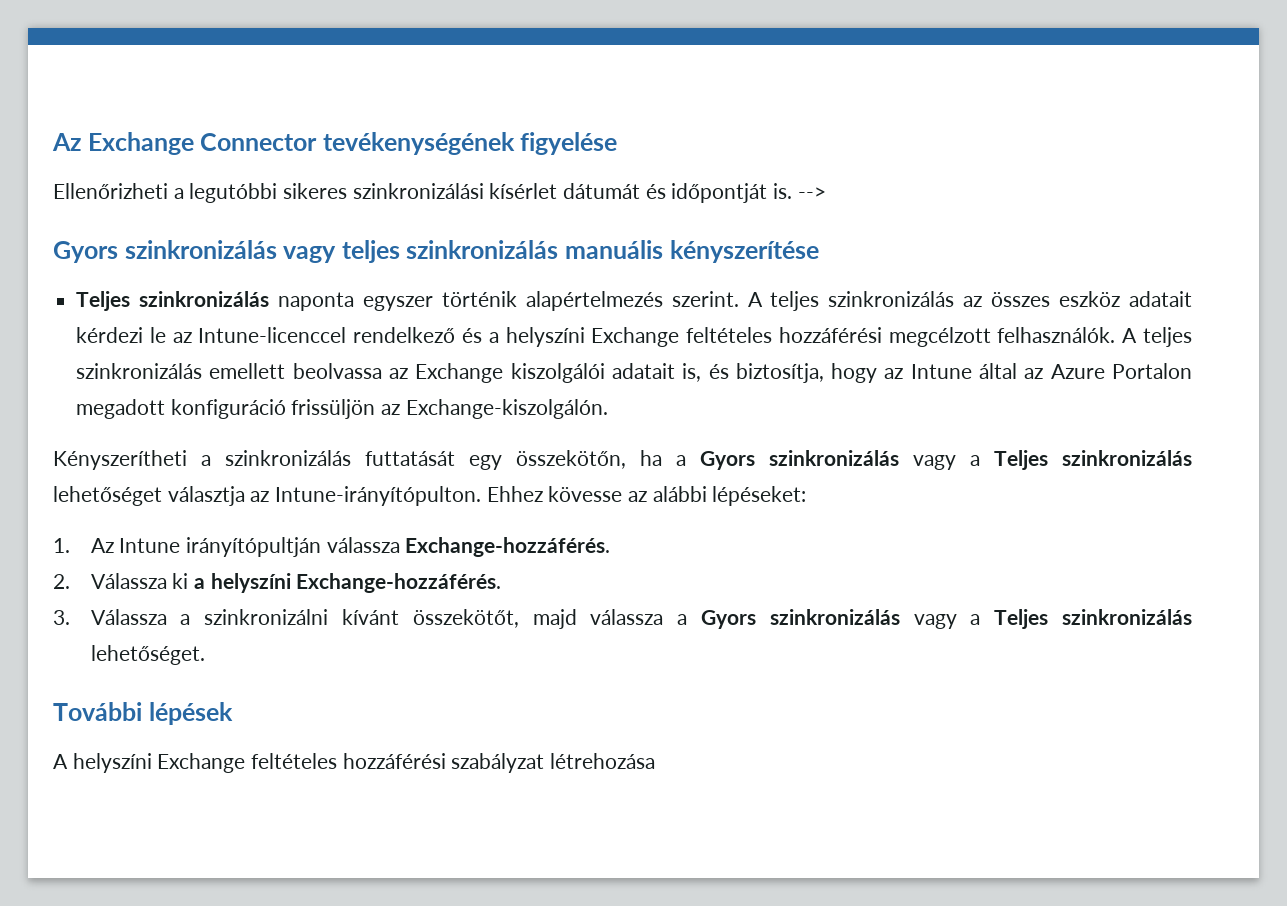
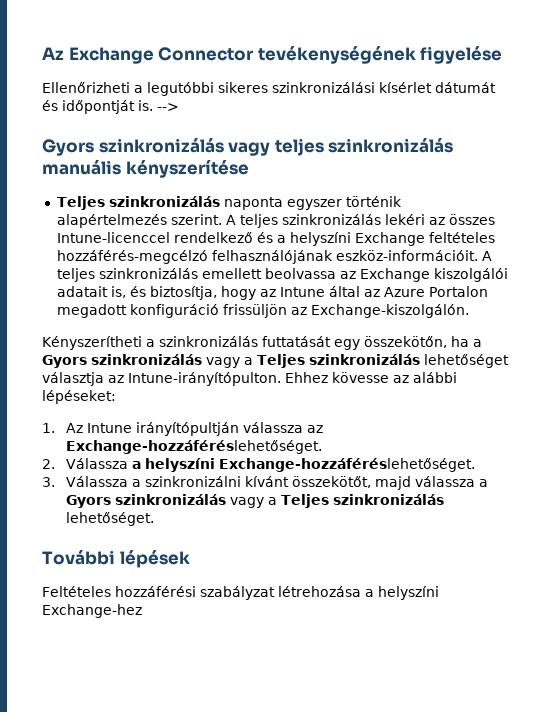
- A teljes szinkronizálás az összes eszköz adatait kérdezi le az Intune-licenccel rendelkező és a helyszíni Exchange feltételes hozzáférési megcélzott felhasználók.
+ A teljes szinkronizálás lekéri az összes Intune-licenccel rendelkező és a helyszíni Exchange feltételes hozzáférés-megcélzó felhasználójának eszköz-információit.
- 1. Az Intune irányítópultján válassza Exchange-hozzáférés.
+ 1. Az Intune irányítópultján válassza az Exchange-hozzáféréslehetőséget.
- 2. Válassza ki a helyszíni Exchange-hozzáférés.
+ 2. Válassza a helyszíni Exchange-hozzáféréslehetőséget.
- A helyszíni Exchange feltételes hozzáférési szabályzat létrehozása
+ Feltételes hozzáférési szabályzat létrehozása a helyszíni Exchange-hez

